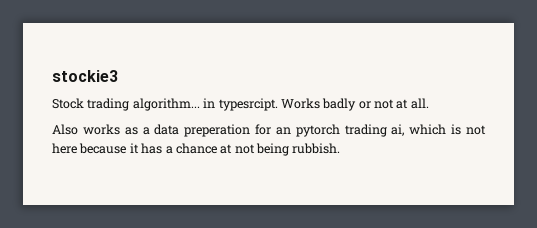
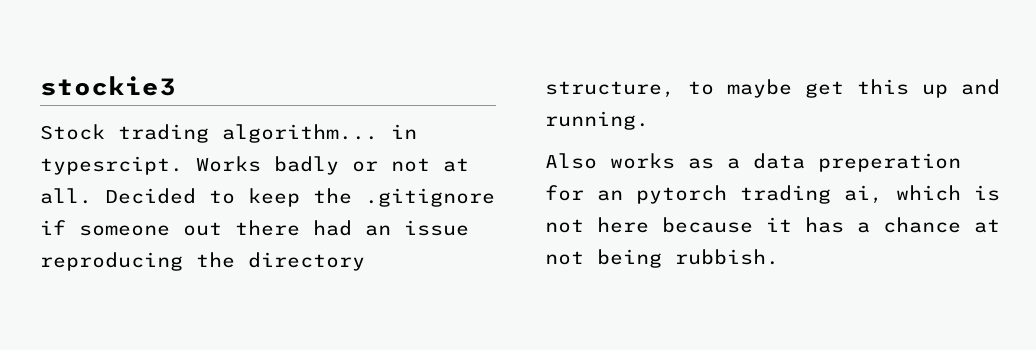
+ Decided to keep the .gitignore if someone out there had an issue reproducing the directory structure, to maybe get this up and running.

